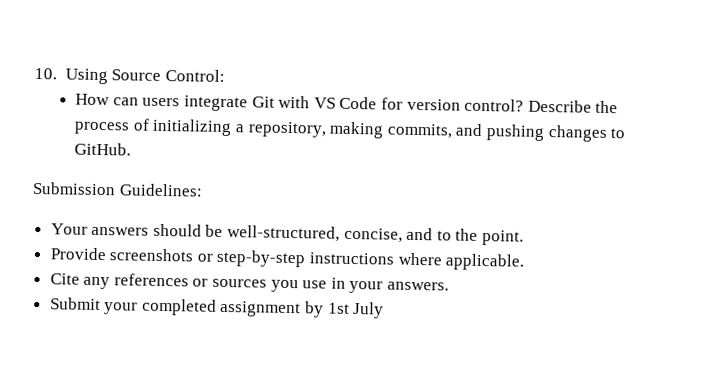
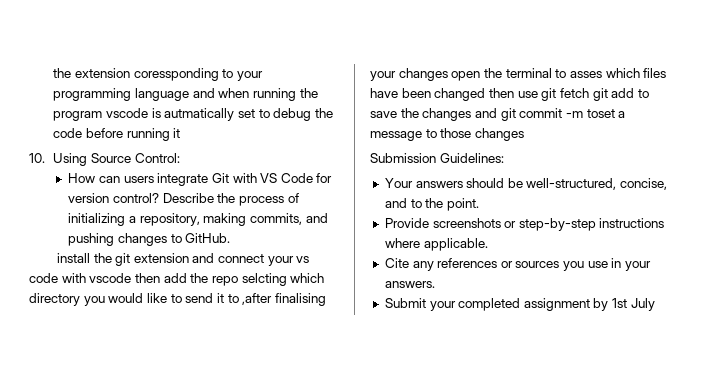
+ the extension coressponding to your programming language and when running the program vscode is autmatically set to debug the code before running it
+ install the git extension and connect your vs code with vscode then add the repo selcting which directory you would like to send it to ,after finalising your changes open the terminal to asses which files have been changed then use git fetch git add to save the changes and git commit -m toset a message to those changes

